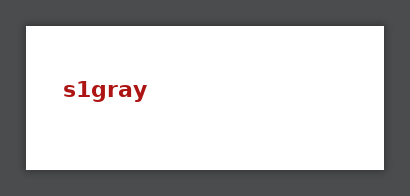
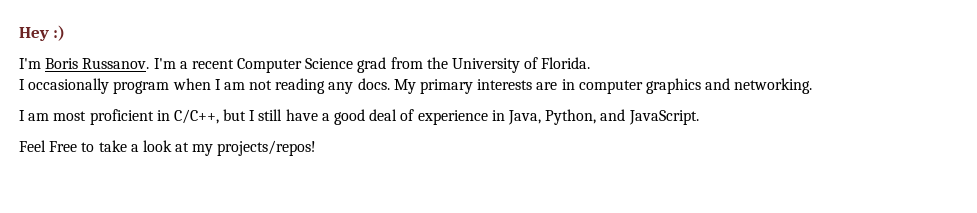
- s1gray
+ Hey :)
+ I'm Boris Russanov. I'm a recent Computer Science grad from the University of Florida.
+ I occasionally program when I am not reading any docs. My primary interests are in computer graphics and networking.
+ I am most proficient in C/C++, but I still have a good deal of experience in Java, Python, and JavaScript.
+ Feel Free to take a look at my projects/repos!

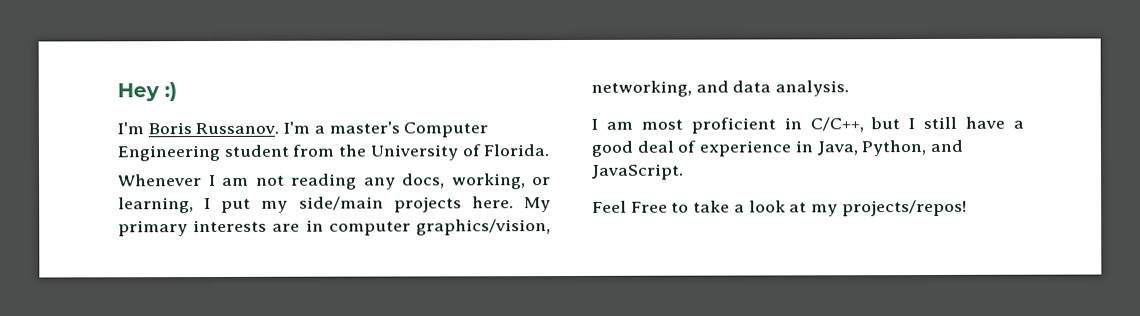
- I'm a recent Computer Science grad from the University of Florida.
+ I'm a master's Computer Engineering student from the University of Florida.
- I occasionally program when I am not reading any docs.
+ Whenever I am not reading any docs, working, or learning, I put my side/main projects here.
- My primary interests are in computer graphics and networking.
+ My primary interests are in computer graphics/vision, networking, and data analysis.

